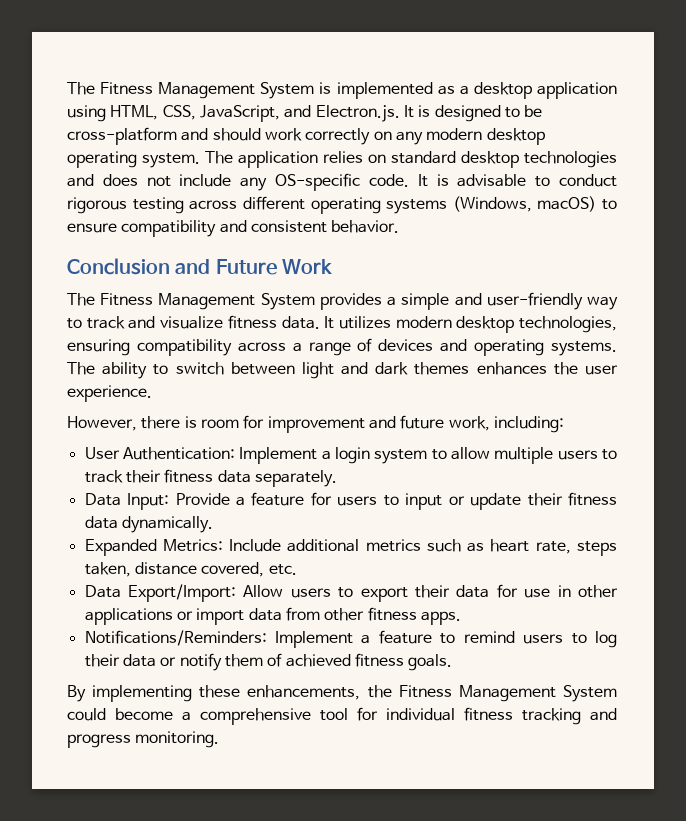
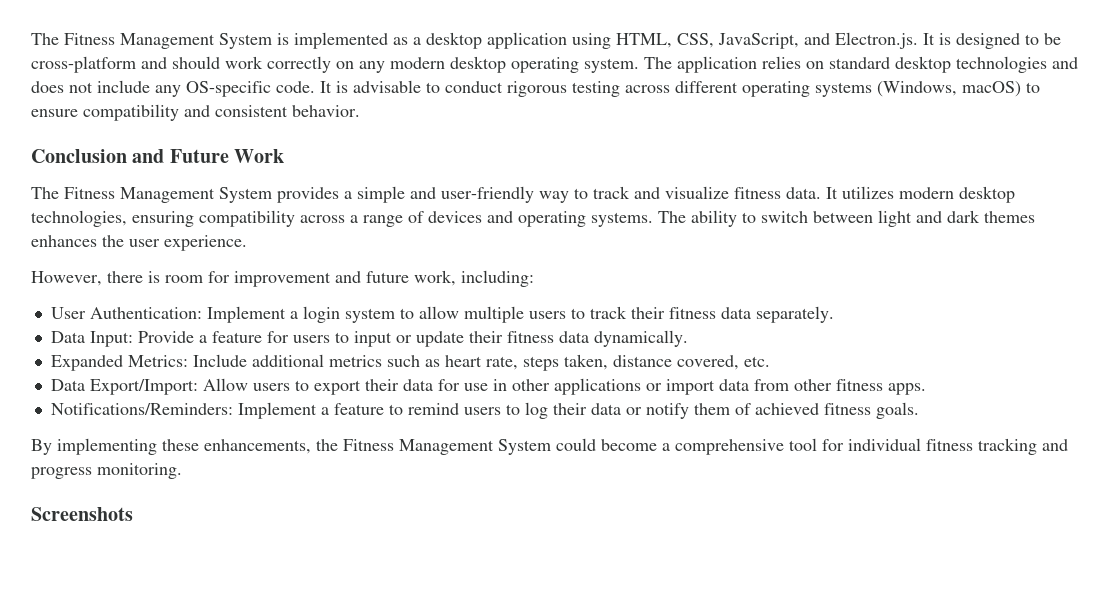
+ Screenshots

